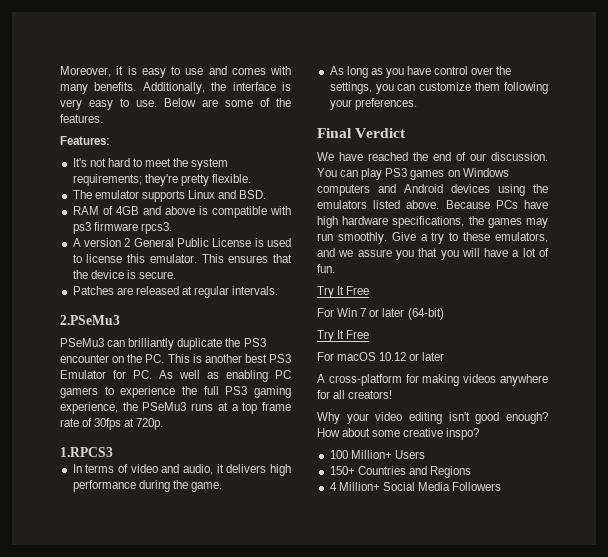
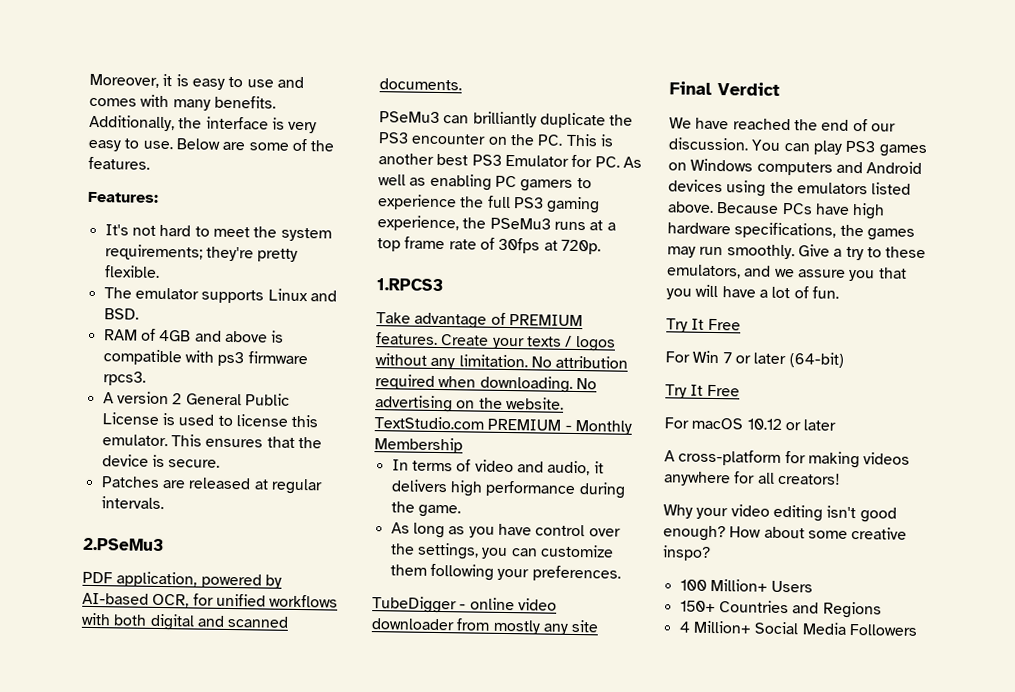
+ PDF application, powered by AI-based OCR, for unified workflows with both digital and scanned documents.
+ Take advantage of PREMIUM features. Create your texts / logos without any limitation. No attribution required when downloading. No advertising on the website. TextStudio.com PREMIUM - Monthly Membership
+ TubeDigger - online video downloader from mostly any site

